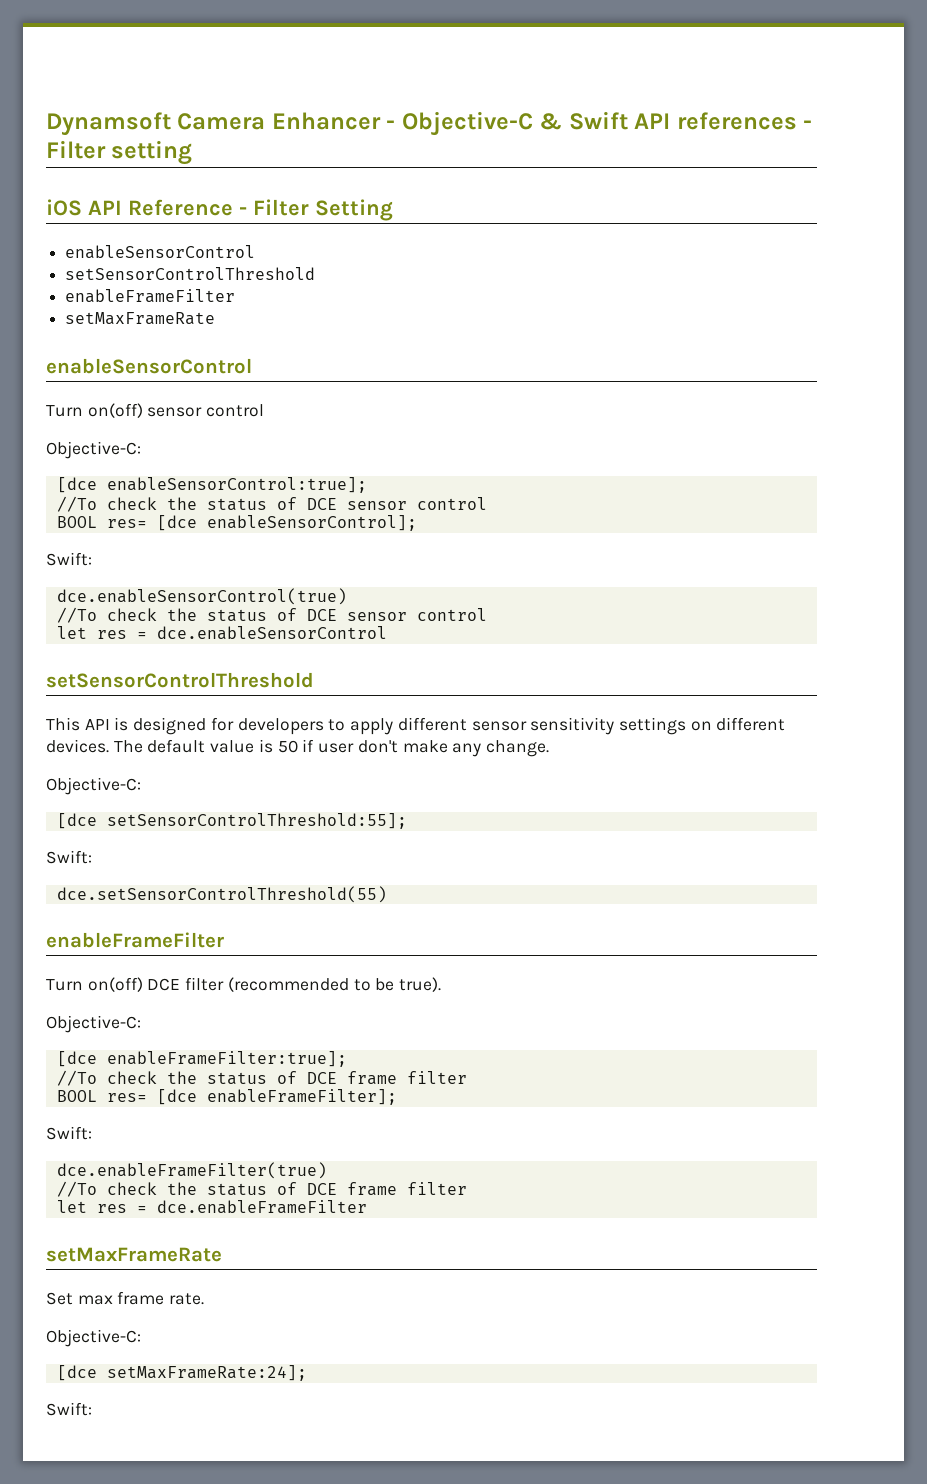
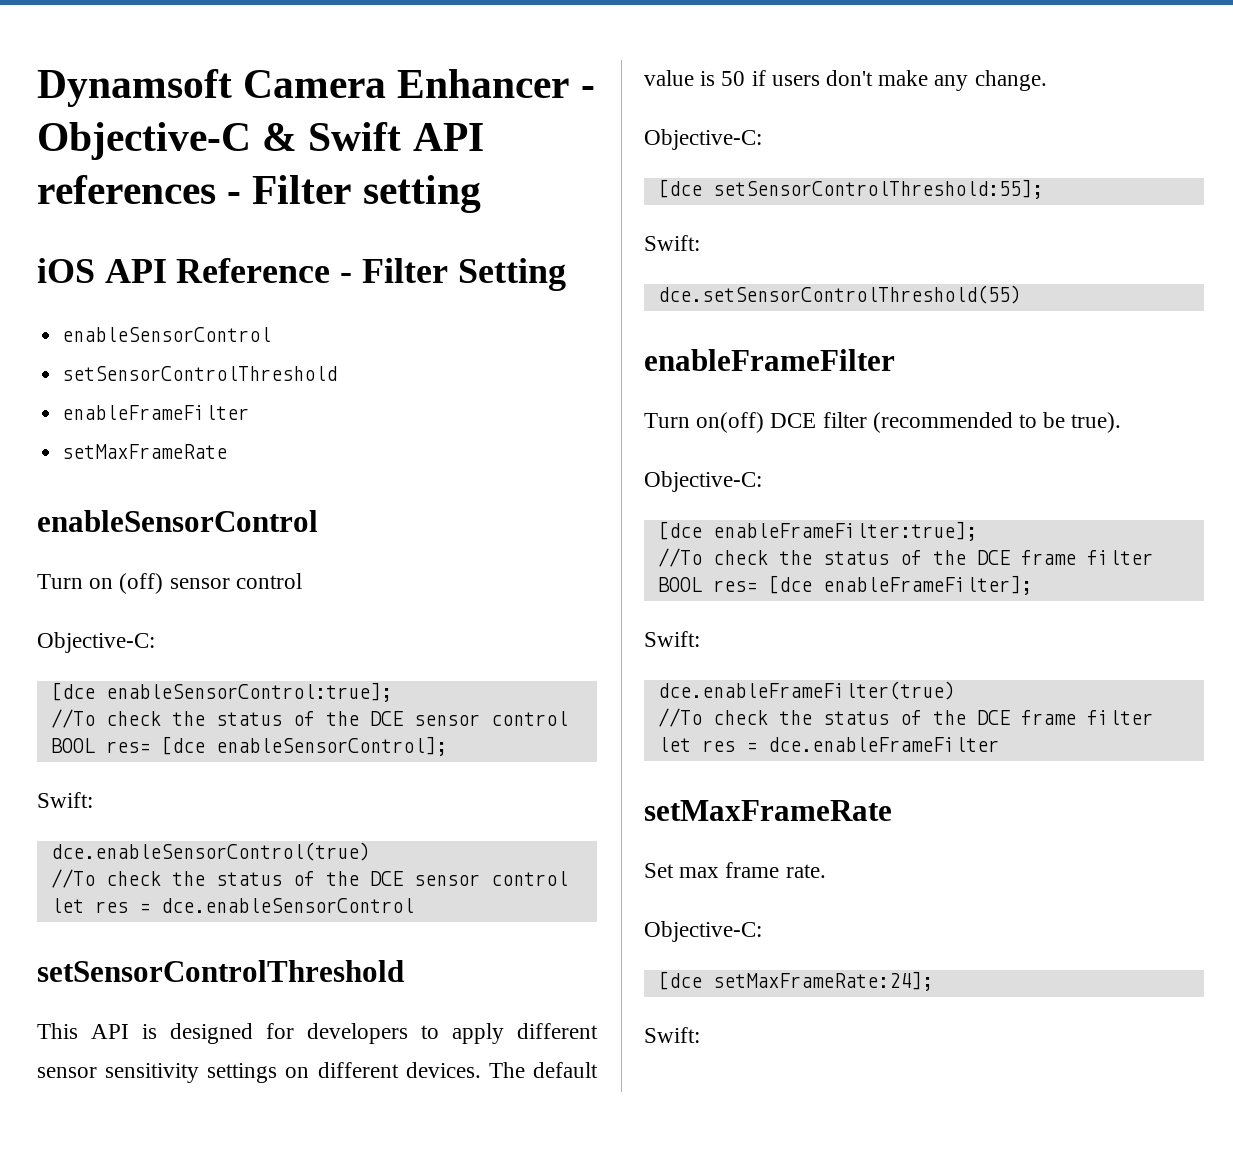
- Turn on(off) sensor control
+ Turn on (off) sensor control
  [dce enableSensorControl:true];
- //To check the status of DCE sensor control
+ //To check the status of the DCE sensor control
  dce.enableSensorControl(true)
- //To check the status of DCE sensor control
+ //To check the status of the DCE sensor control
- The default value is 50 if user don't make any change.
+ The default value is 50 if users don't make any change.
  [dce enableFrameFilter:true];
- //To check the status of DCE frame filter
+ //To check the status of the DCE frame filter
  dce.enableFrameFilter(true)
- //To check the status of DCE frame filter
+ //To check the status of the DCE frame filter

